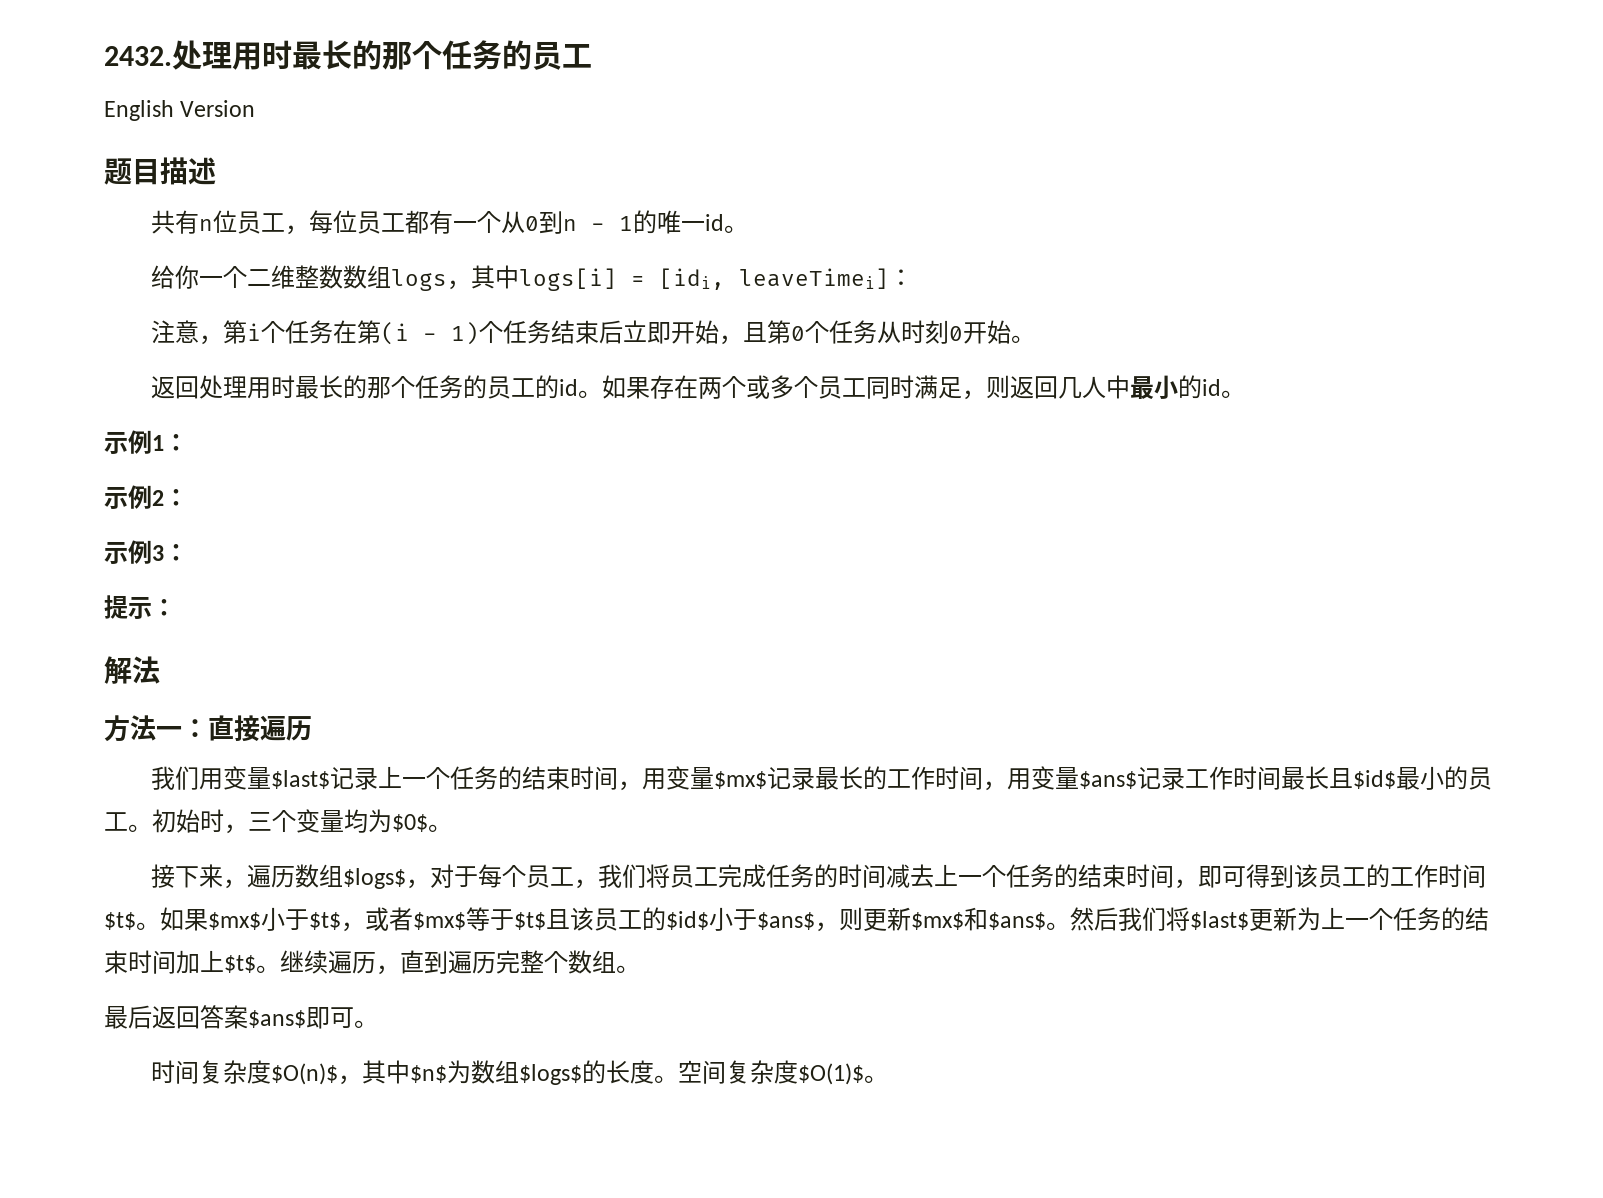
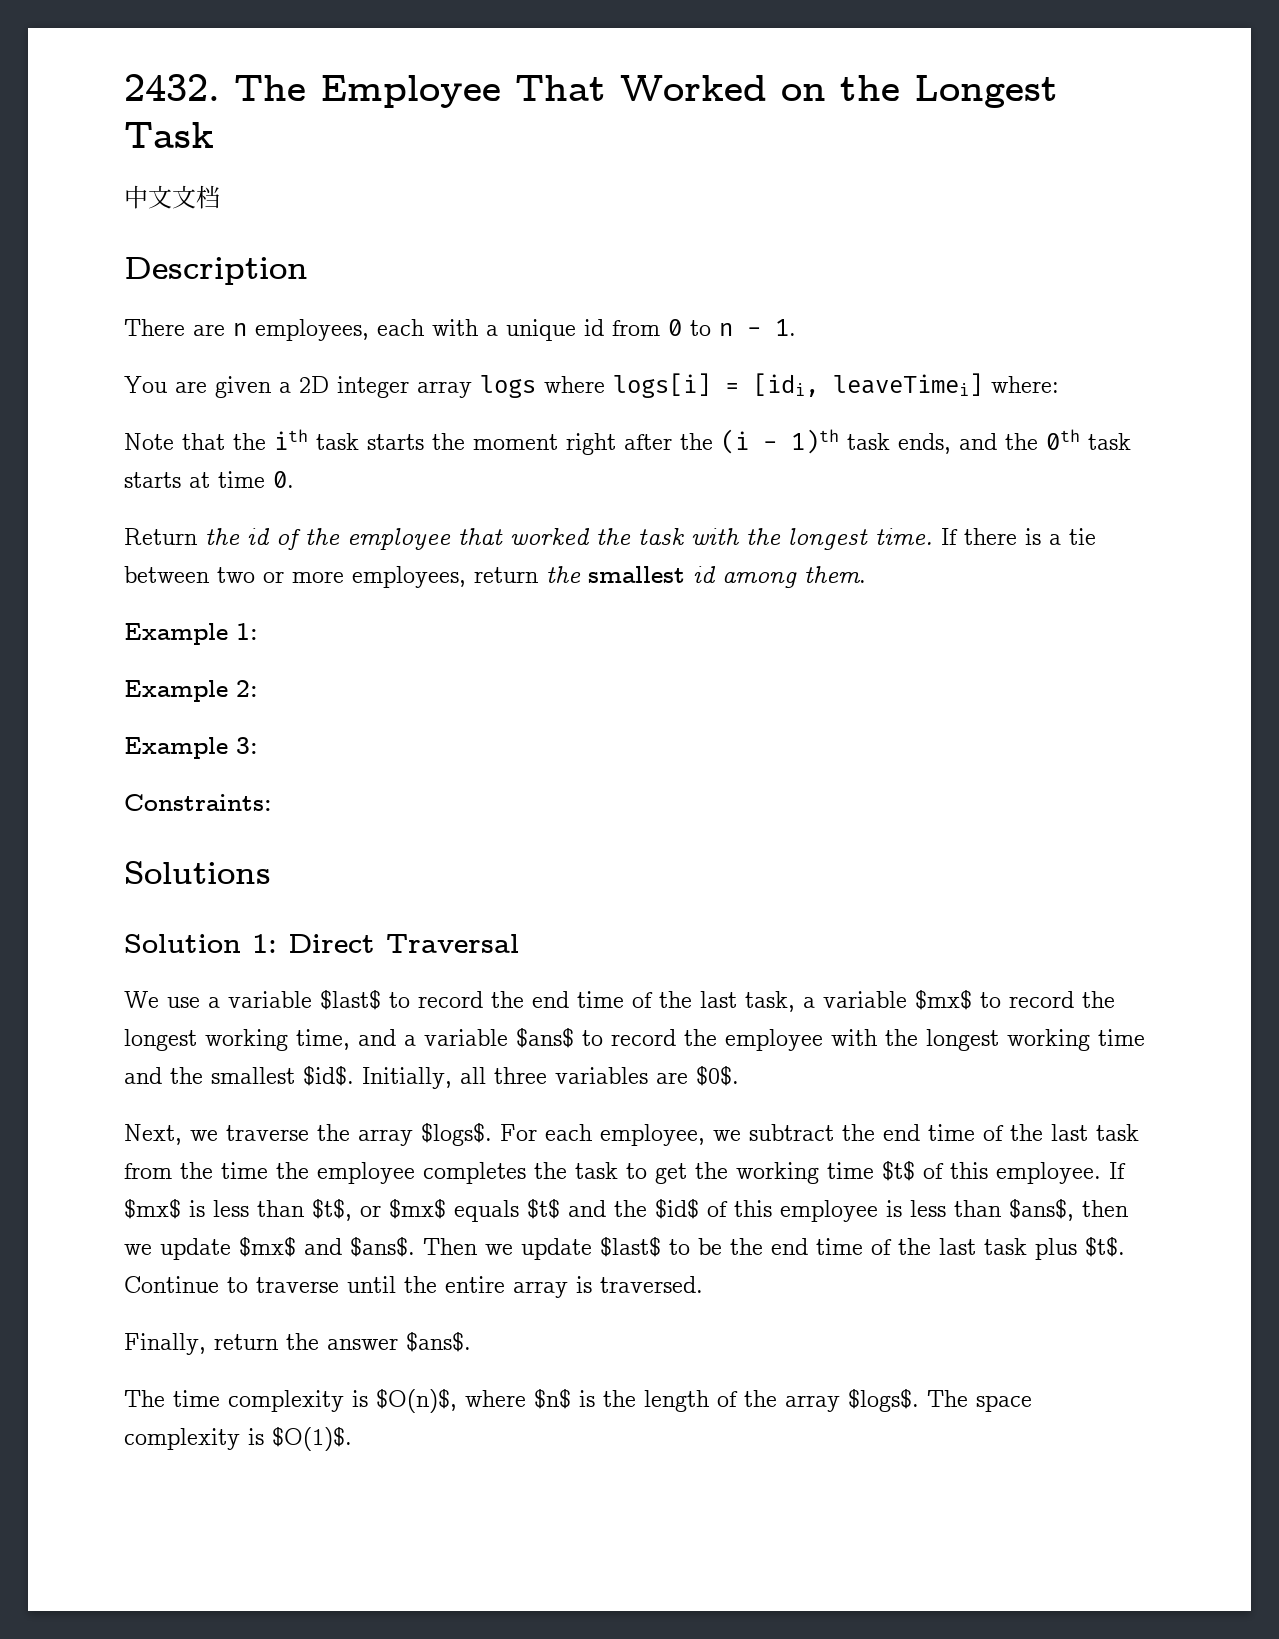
- 2432.处理用时最长的那个任务的员工
- English Version
- 题目描述
- 共有n位员工，每位员工都有一个从0到n - 1的唯一id。
- 给你一个二维整数数组logs，其中logs[i] = [idi, leaveTimei]：
- 注意，第i个任务在第(i - 1)个任务结束后立即开始，且第0个任务从时刻0开始。
- 返回处理用时最长的那个任务的员工的id。如果存在两个或多个员工同时满足，则返回几人中最小的id。
- 示例1：
- 示例2：
- 示例3：
- 提示：
- 解法
- 方法一：直接遍历
- 我们用变量$last$记录上一个任务的结束时间，用变量$mx$记录最长的工作时间，用变量$ans$记录工作时间最长且$id$最小的员工。初始时，三个变量均为$0$。
- 接下来，遍历数组$logs$，对于每个员工，我们将员工完成任务的时间减去上一个任务的结束时间，即可得到该员工的工作时间$t$。如果$mx$小于$t$，或者$mx$等于$t$且该员工的$id$小于$ans$，则更新$mx$和$ans$。然后我们将$last$更新为上一个任务的结束时间加上$t$。继续遍历，直到遍历完整个数组。
- 最后返回答案$ans$即可。
- 时间复杂度$O(n)$，其中$n$为数组$logs$的长度。空间复杂度$O(1)$。
+ 2432. The Employee That Worked on the Longest Task
+ 中文文档
+ Description
+ There are n employees, each with a unique id from 0 to n - 1.
+ You are given a 2D integer array logs where logs[i] = [idi, leaveTimei] where:
+ Note that the ith task starts the moment right after the (i - 1)th task ends, and the 0th task starts at time 0.
+ Return the id of the employee that worked the task with the longest time. If there is a tie between two or more employees, return the smallest id among them.
+ Example 1:
+ Example 2:
+ Example 3:
+ Constraints:
+ Solutions
+ Solution 1: Direct Traversal
+ We use a variable $last$ to record the end time of the last task, a variable $mx$ to record the longest working time, and a variable $ans$ to record the employee with the longest working time and the smallest $id$. Initially, all three variables are $0$.
+ Next, we traverse the array $logs$. For each employee, we subtract the end time of the last task from the time the employee completes the task to get the working time $t$ of this employee. If $mx$ is less than $t$, or $mx$ equals $t$ and the $id$ of this employee is less than $ans$, then we update $mx$ and $ans$. Then we update $last$ to be the end time of the last task plus $t$. Continue to traverse until the entire array is traversed.
+ Finally, return the answer $ans$.
+ The time complexity is $O(n)$, where $n$ is the length of the array $logs$. The space complexity is $O(1)$.

